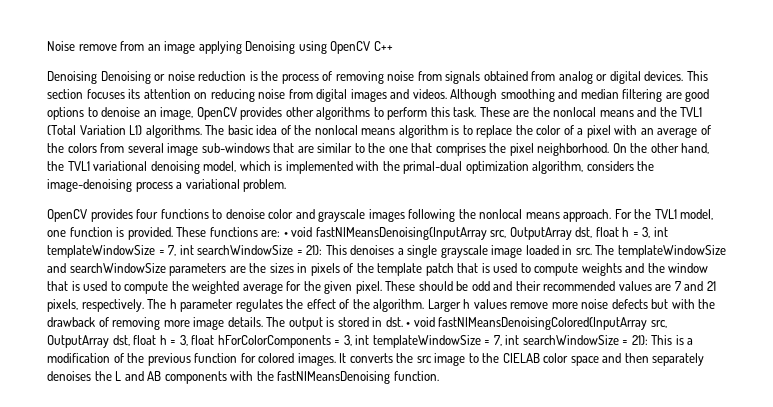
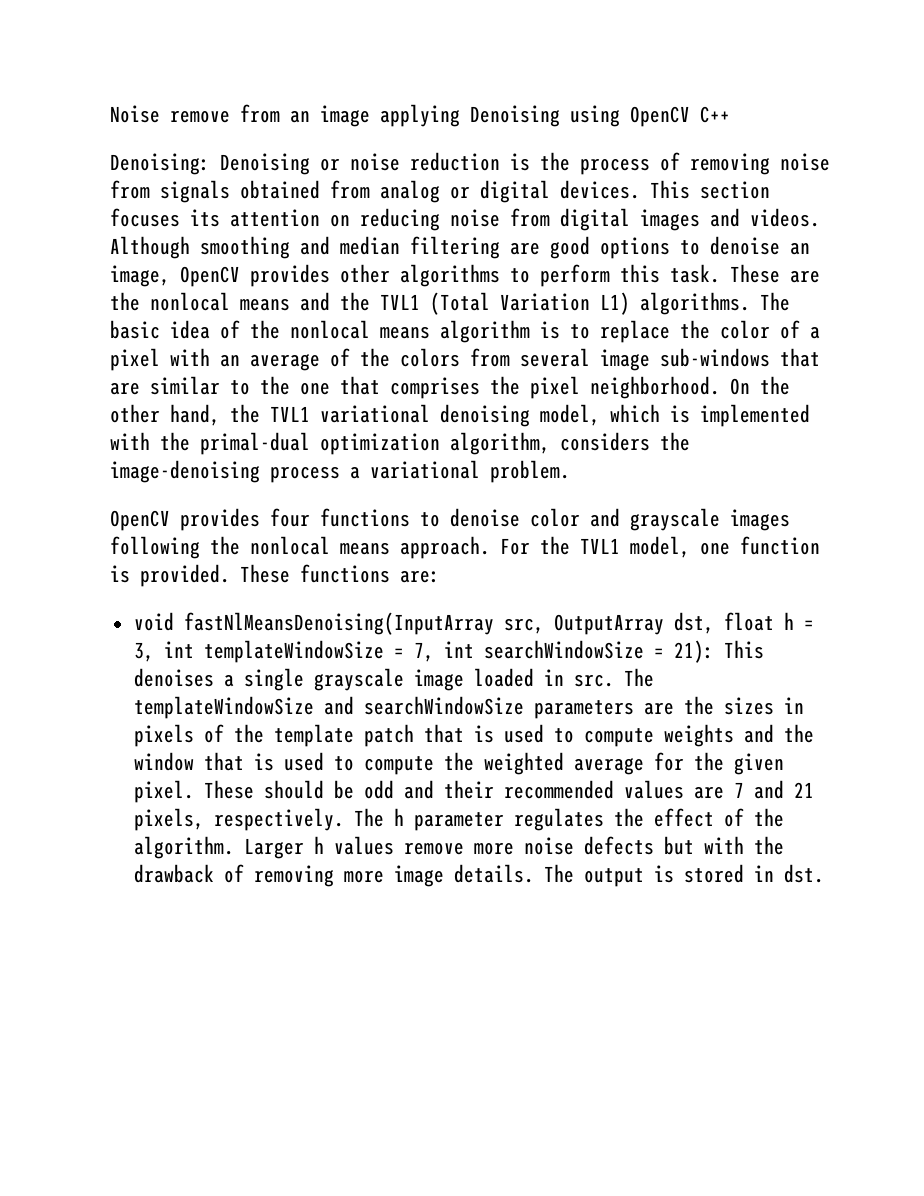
- Denoising Denoising or noise reduction is the process of removing noise from signals obtained from analog or digital devices.
+ Denoising: Denoising or noise reduction is the process of removing noise from signals obtained from analog or digital devices.
- These functions are: • void fastNlMeansDenoising(InputArray src, OutputArray dst, float h = 3, int templateWindowSize = 7, int searchWindowSize = 21): This denoises a single grayscale image loaded in src.
+ These functions are:
+ void fastNlMeansDenoising(InputArray src, OutputArray dst, float h = 3, int templateWindowSize = 7, int searchWindowSize = 21): This denoises a single grayscale image loaded in src.
- • void fastNlMeansDenoisingColored(InputArray src, OutputArray dst, float h = 3, float hForColorComponents = 3, int templateWindowSize = 7, int searchWindowSize = 21): This is a modification of the previous function for colored images. It converts the src image to the CIELAB color space and then separately denoises the L and AB components with the fastNlMeansDenoising function.

